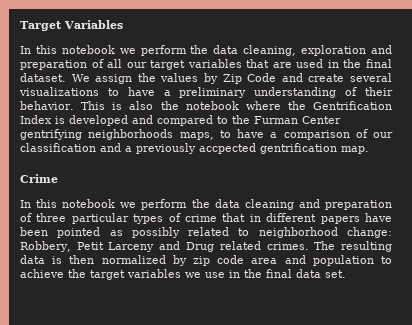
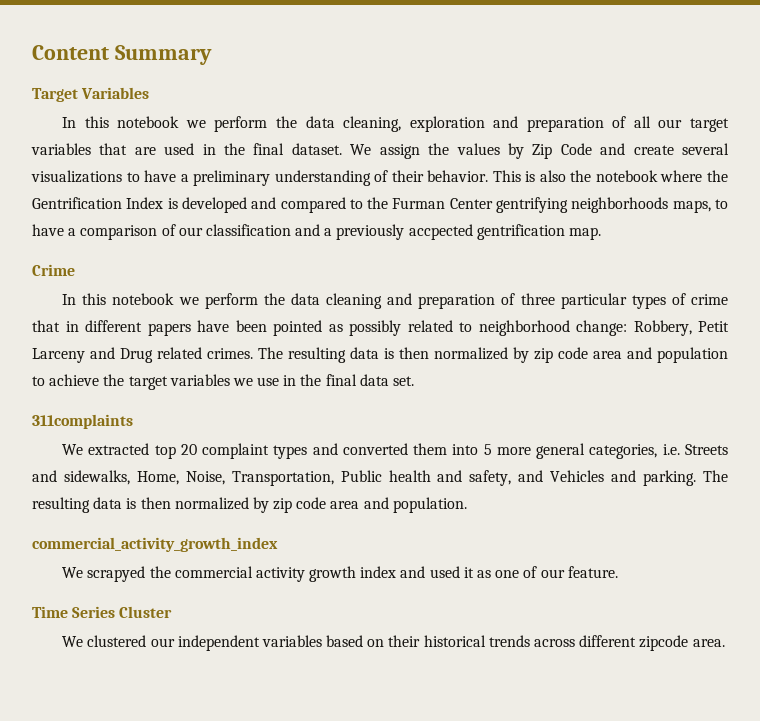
+ Content Summary
+ 311complaints
+ We extracted top 20 complaint types and converted them into 5 more general categories, i.e. Streets and sidewalks, Home, Noise, Transportation, Public health and safety, and Vehicles and parking. The resulting data is then normalized by zip code area and population.
+ commercial_activity_growth_index
+ We scrapyed the commercial activity growth index and used it as one of our feature.
+ Time Series Cluster
+ We clustered our independent variables based on their historical trends across different zipcode area.

